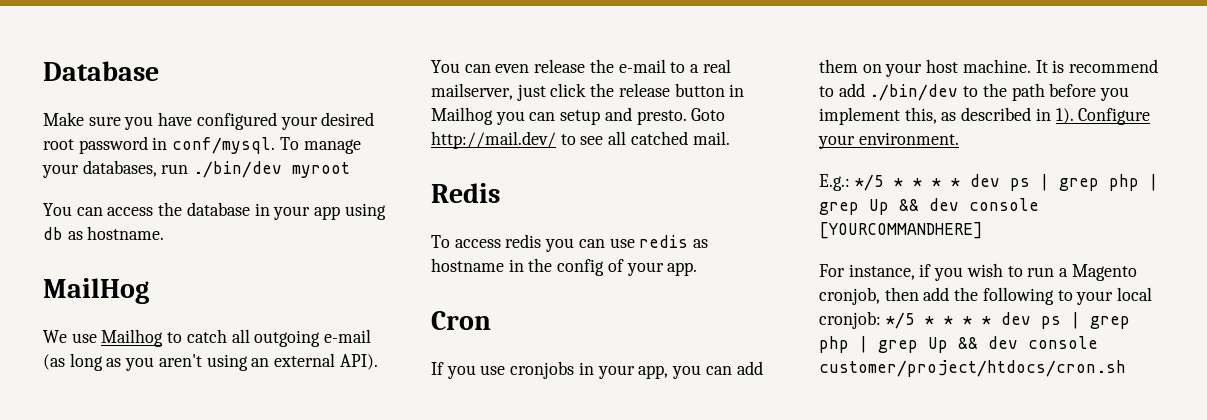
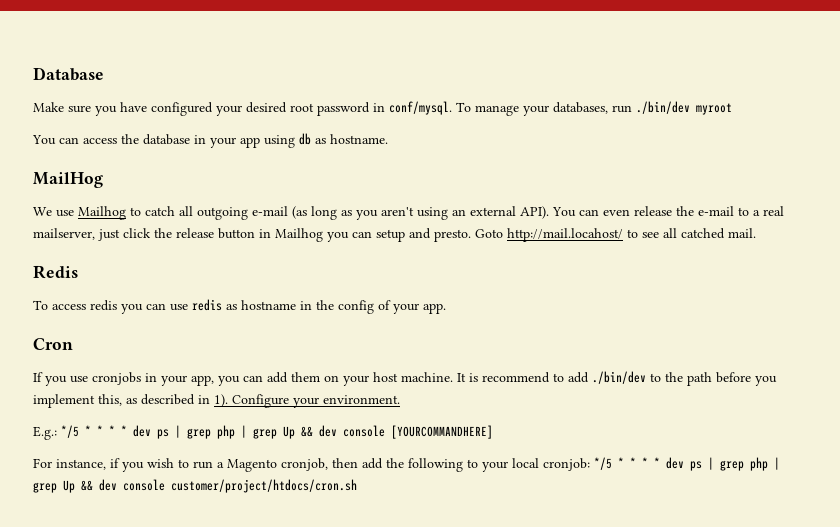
- Goto http://mail.dev/ to see all catched mail.
+ Goto http://mail.locahost/ to see all catched mail.

